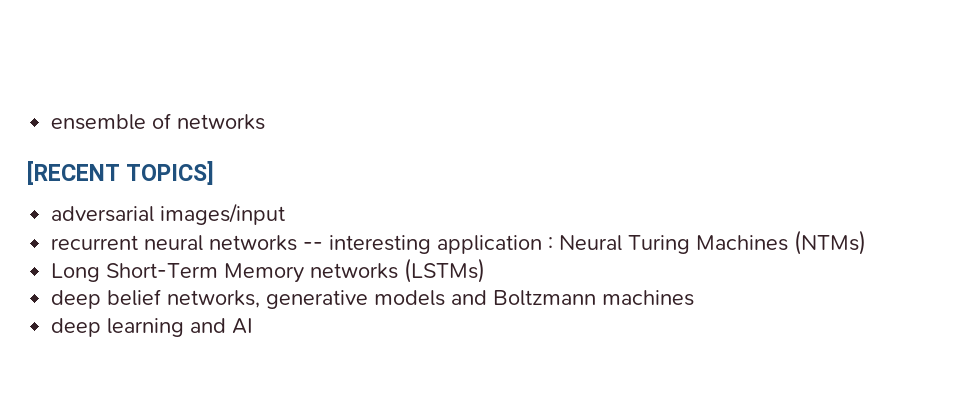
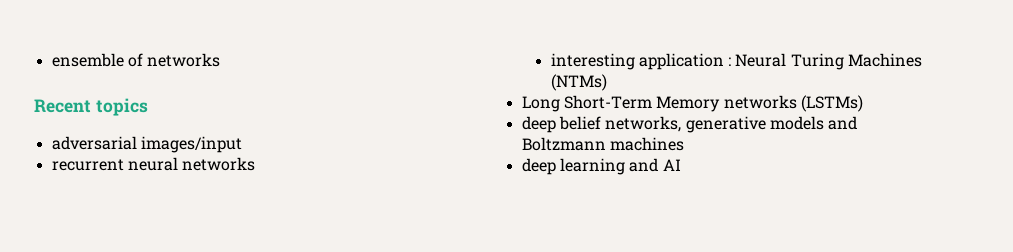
- [RECENT TOPICS]
+ Recent topics
- recurrent neural networks -- interesting application : Neural Turing Machines (NTMs)
+ recurrent neural networks
+ interesting application : Neural Turing Machines (NTMs)

